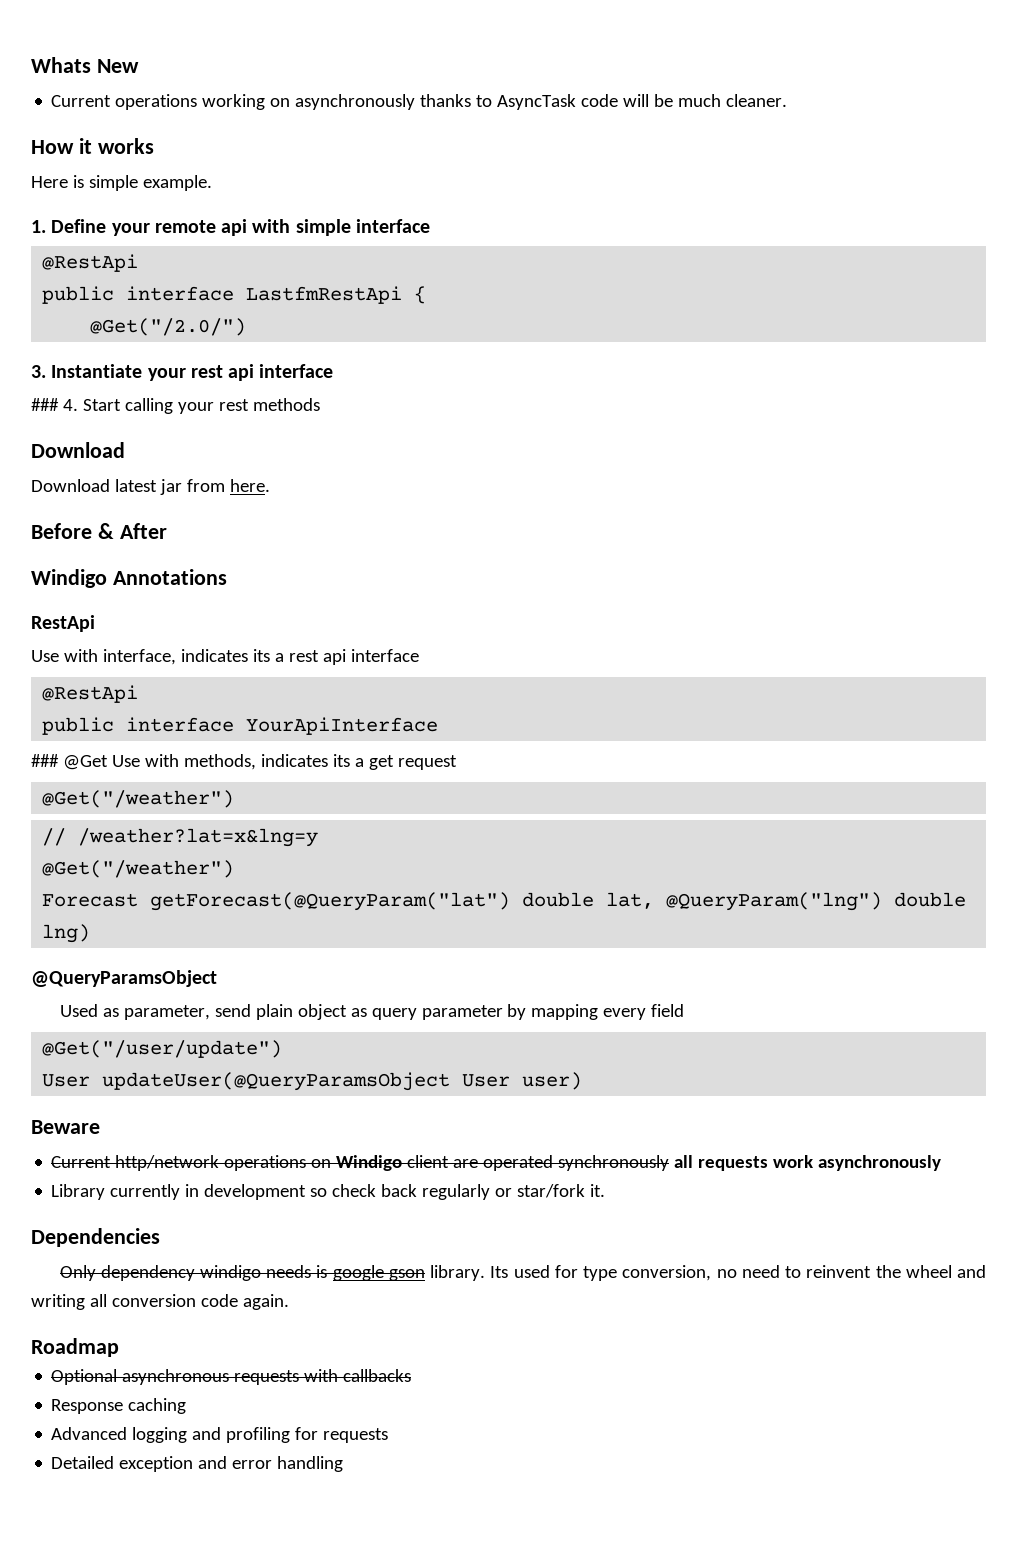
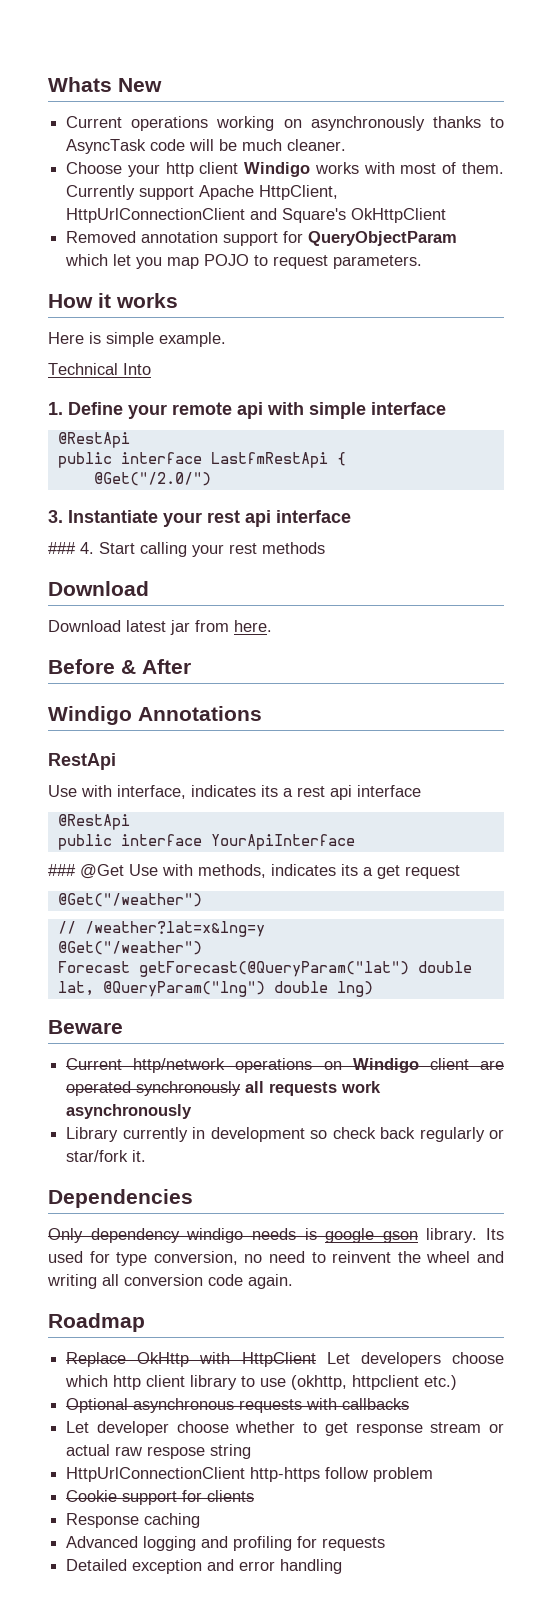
+ Choose your http client Windigo works with most of them. Currently support Apache HttpClient, HttpUrlConnectionClient and Square's OkHttpClient
+ Removed annotation support for QueryObjectParam which let you map POJO to request parameters.
+ Technical Into
- @QueryParamsObject
- Used as parameter, send plain object as query parameter by mapping every field
- @Get("/user/update")
- User updateUser(@QueryParamsObject User user)
+ Replace OkHttp with HttpClient Let developers choose which http client library to use (okhttp, httpclient etc.)
+ Let developer choose whether to get response stream or actual raw respose string
+ HttpUrlConnectionClient http-https follow problem
+ Cookie support for clients

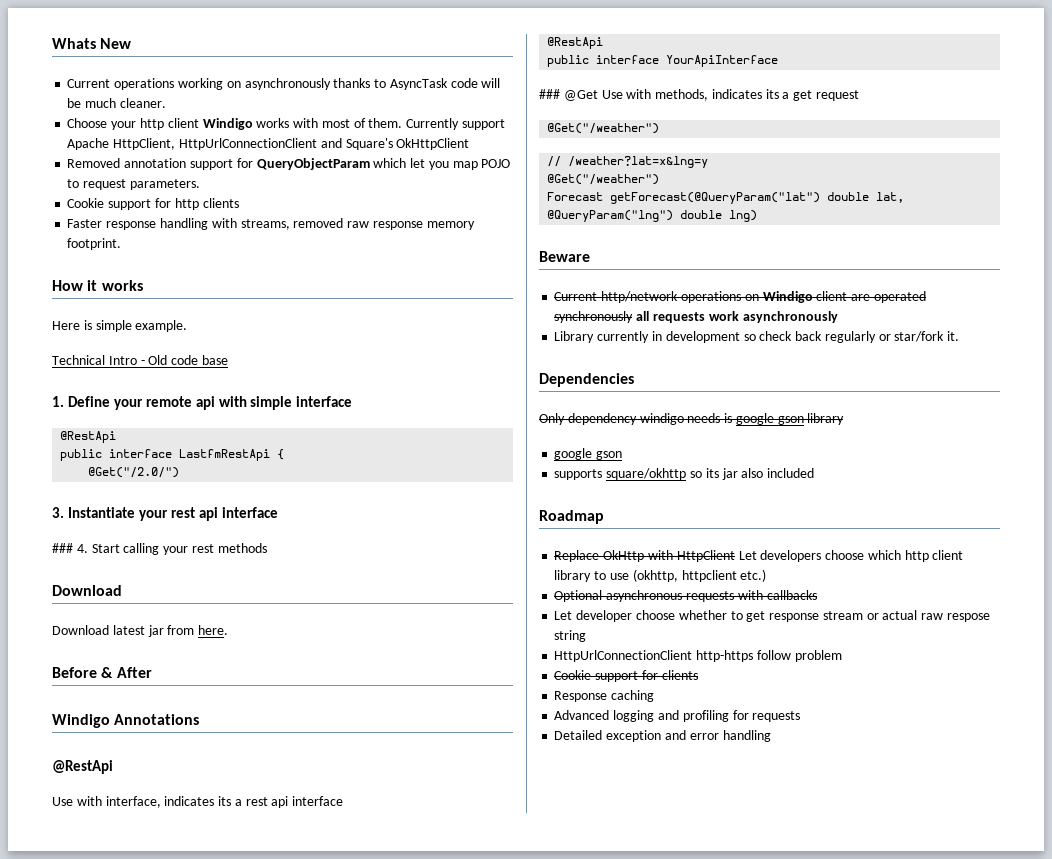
+ Cookie support for http clients
+ Faster response handling with streams, removed raw response memory footprint.
- Technical Into
+ Technical Intro - Old code base
  Windigo Annotations
- RestApi
+ @RestApi
- Only dependency windigo needs is google gson library. Its used for type conversion, no need to reinvent the wheel and writing all conversion code again.
+ Only dependency windigo needs is google gson library
+ google gson
+ supports square/okhttp so its jar also included

